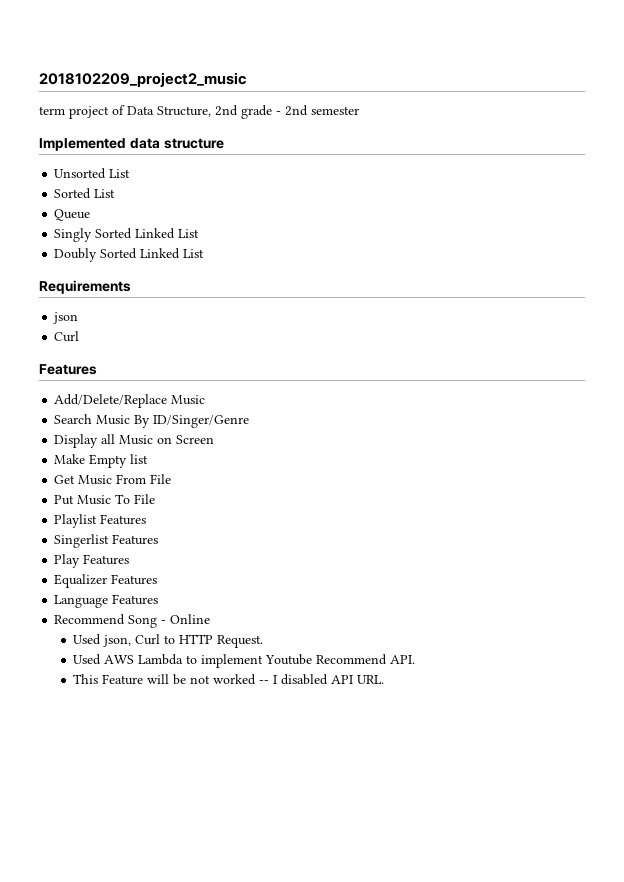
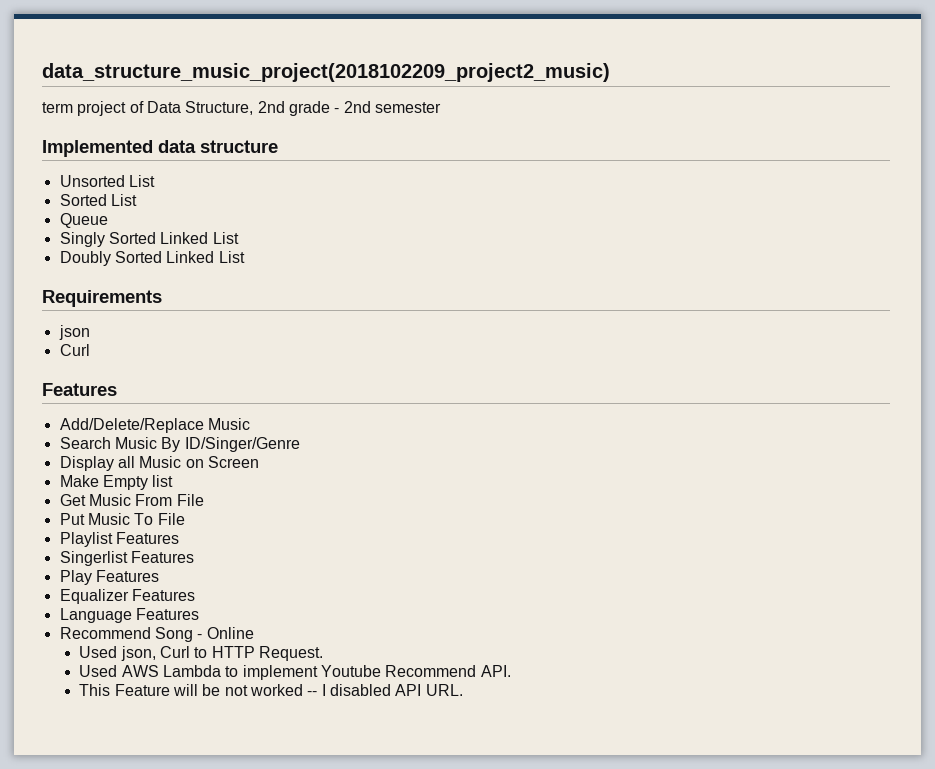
- 2018102209_project2_music
+ data_structure_music_project(2018102209_project2_music)

